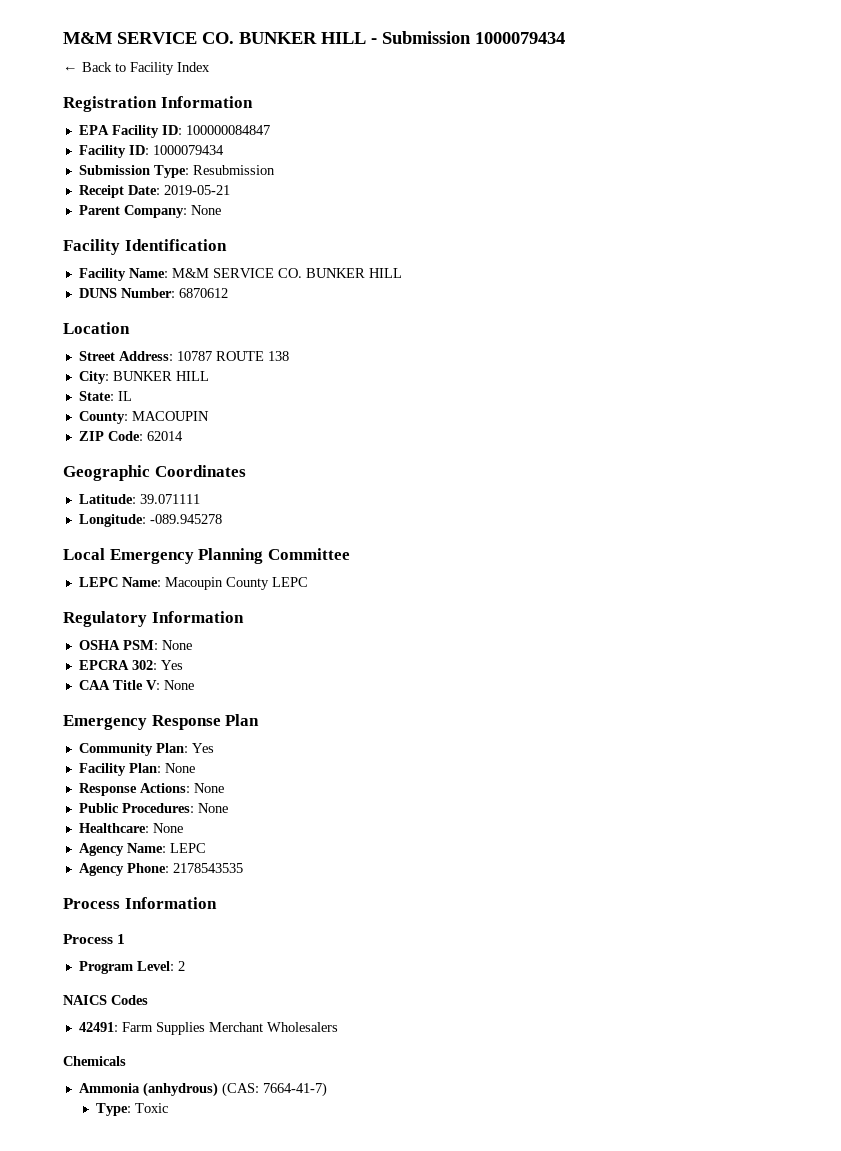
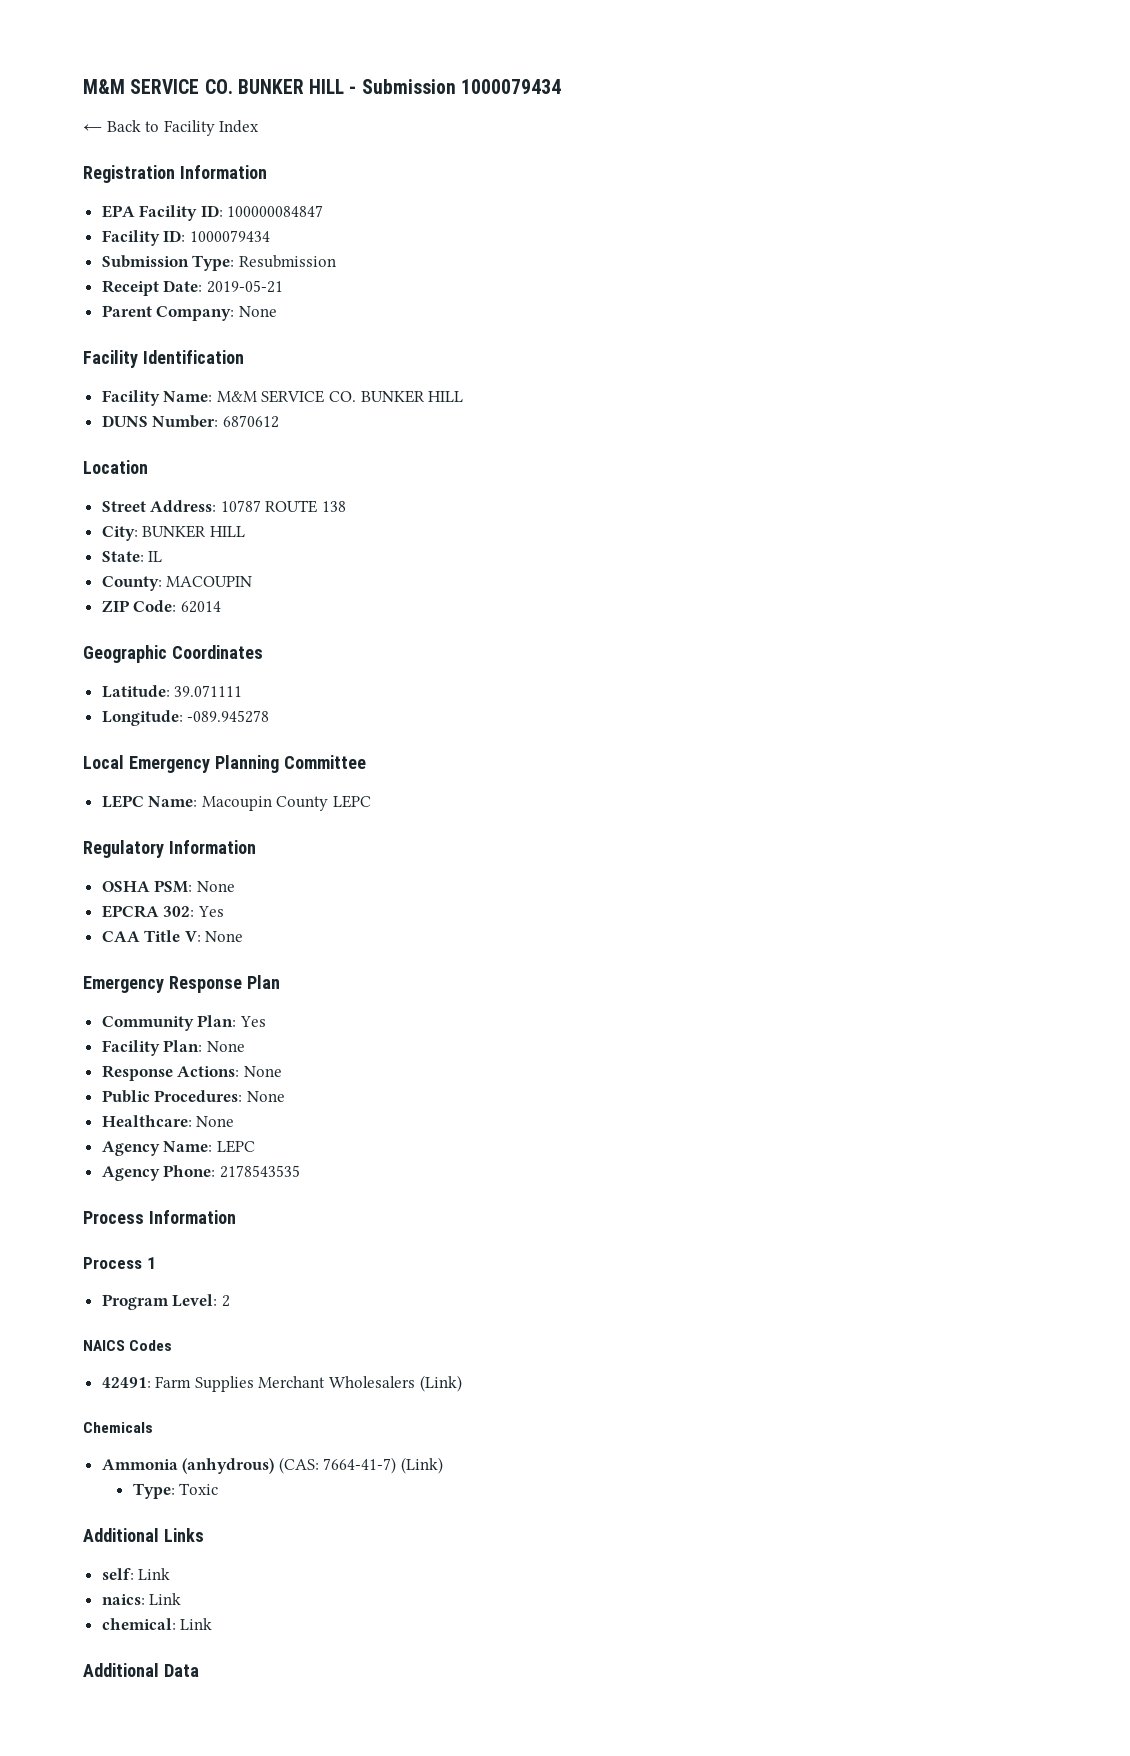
- 42491: Farm Supplies Merchant Wholesalers
+ 42491: Farm Supplies Merchant Wholesalers (Link)
- Ammonia (anhydrous) (CAS: 7664-41-7)
+ Ammonia (anhydrous) (CAS: 7664-41-7) (Link)
+ Additional Links
+ self: Link
+ naics: Link
+ chemical: Link
+ Additional Data

